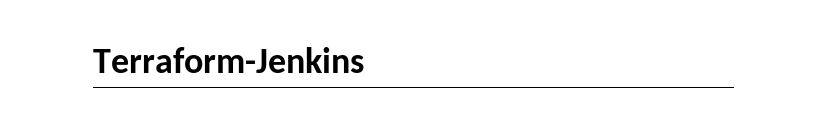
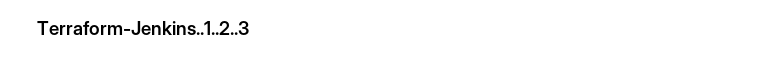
- Terraform-Jenkins
+ Terraform-Jenkins..1..2..3

